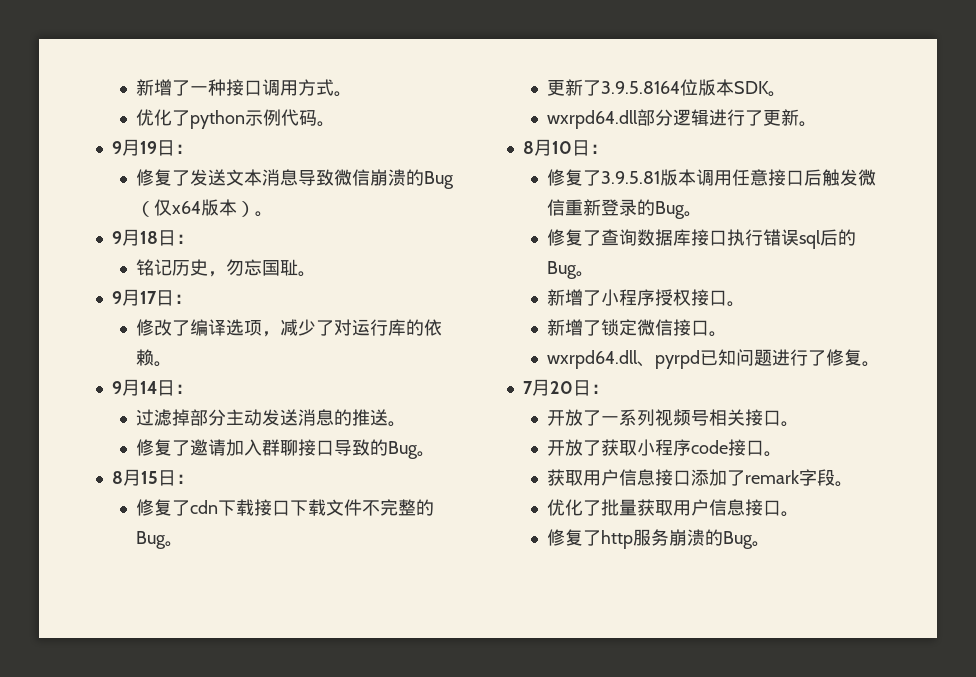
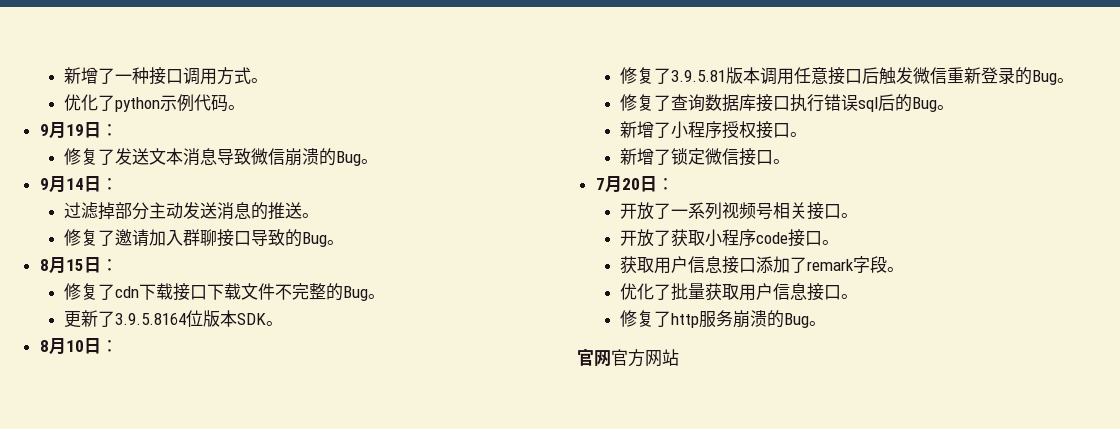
- 修复了发送文本消息导致微信崩溃的Bug（仅x64版本）。
- 9月18日：
- 铭记历史，勿忘国耻。
- 9月17日：
- 修改了编译选项，减少了对运行库的依赖。
+ 修复了发送文本消息导致微信崩溃的Bug。
- wxrpd64.dll部分逻辑进行了更新。
- wxrpd64.dll、pyrpd已知问题进行了修复。
+ 官网官方网站

